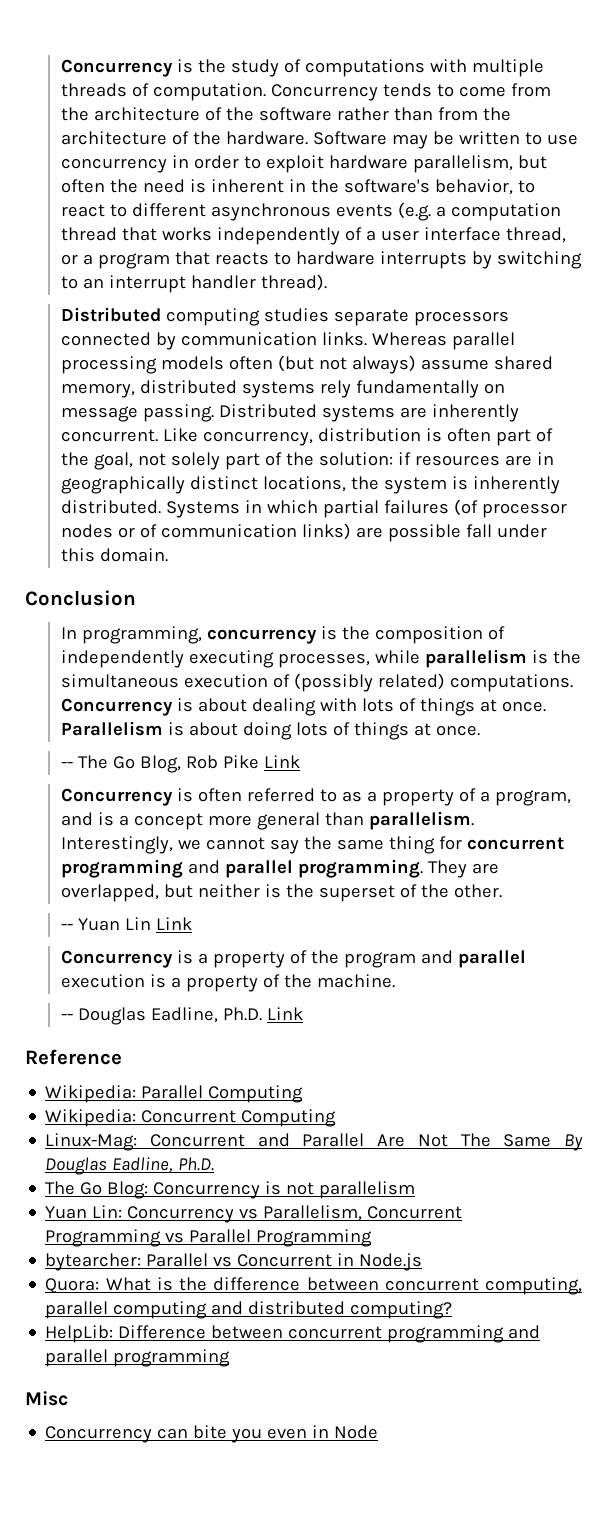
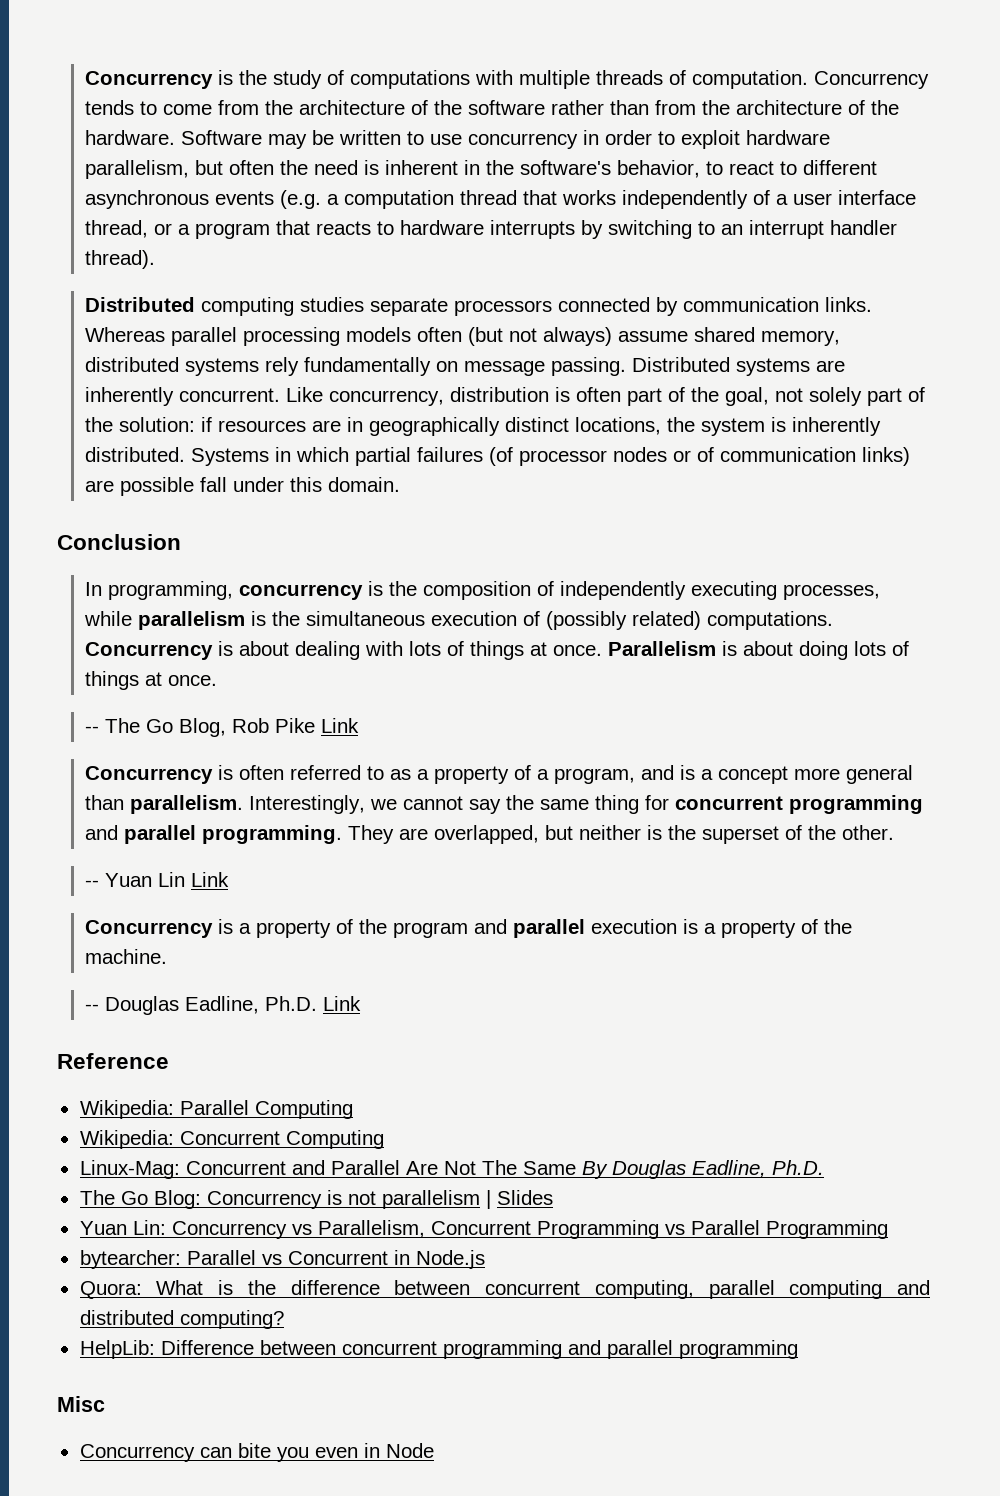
- The Go Blog: Concurrency is not parallelism
+ The Go Blog: Concurrency is not parallelism | Slides

